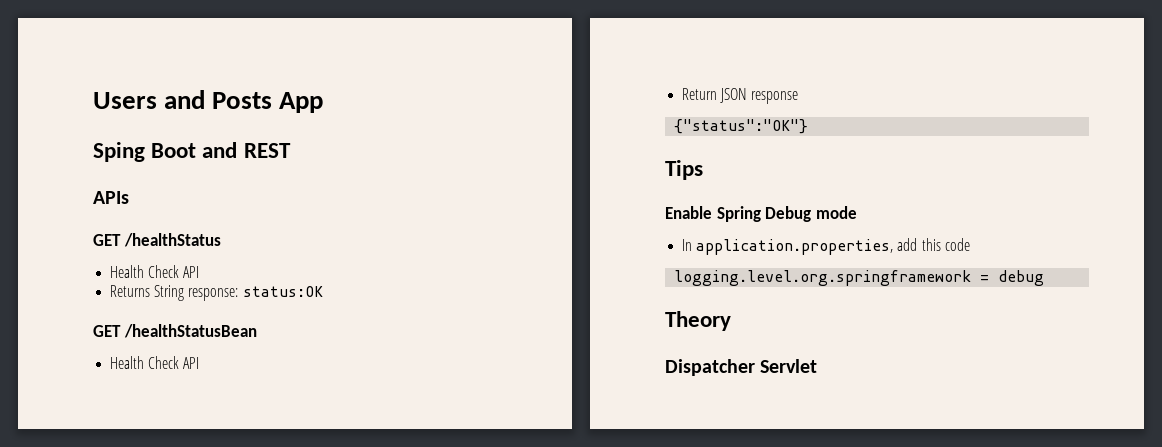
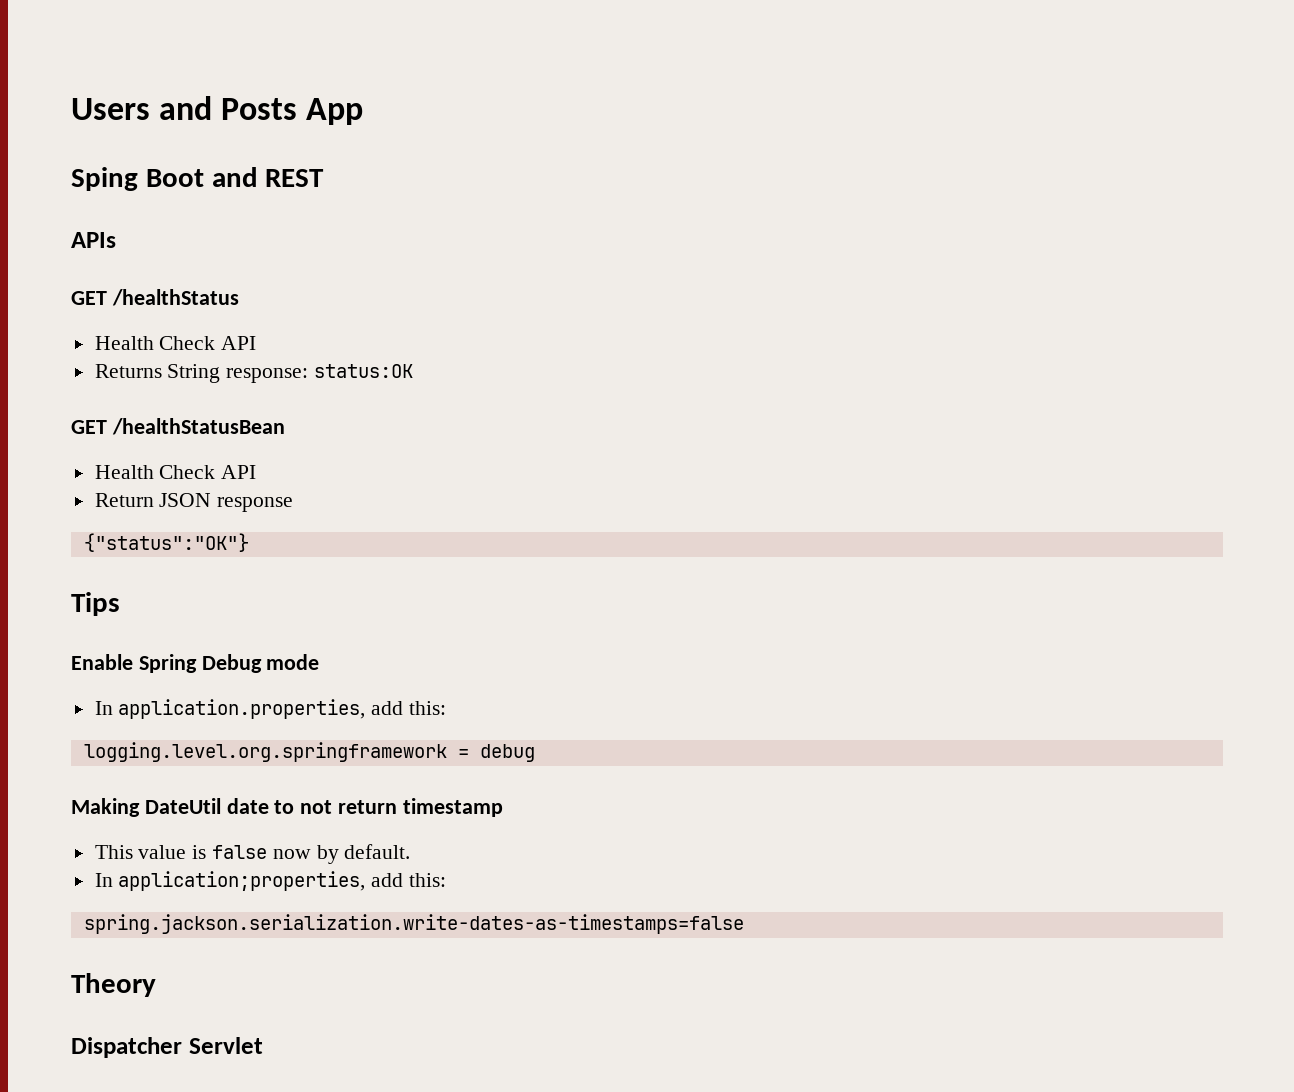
- In application.properties, add this code
+ In application.properties, add this:
+ Making DateUtil date to not return timestamp
+ This value is false now by default.
+ In application;properties, add this:
+ spring.jackson.serialization.write-dates-as-timestamps=false

